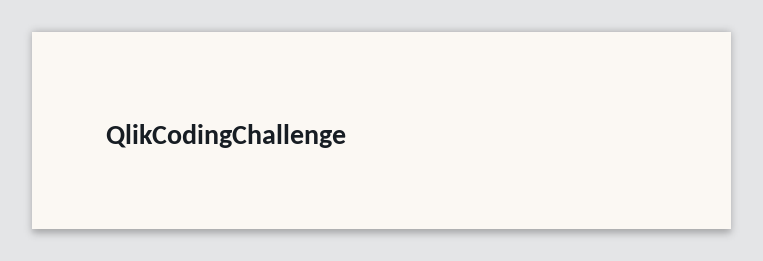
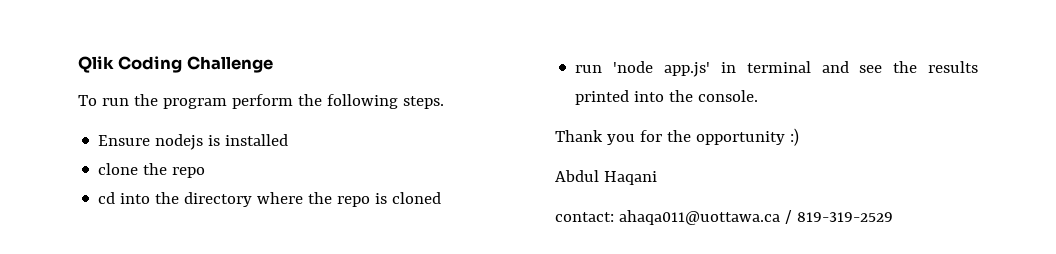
- QlikCodingChallenge
+ Qlik Coding Challenge
+ To run the program perform the following steps.
+ Ensure nodejs is installed
+ clone the repo
+ cd into the directory where the repo is cloned
+ run 'node app.js' in terminal and see the results printed into the console.
+ Thank you for the opportunity :)
+ Abdul Haqani
+ contact: ahaqa011@uottawa.ca / 819-319-2529

